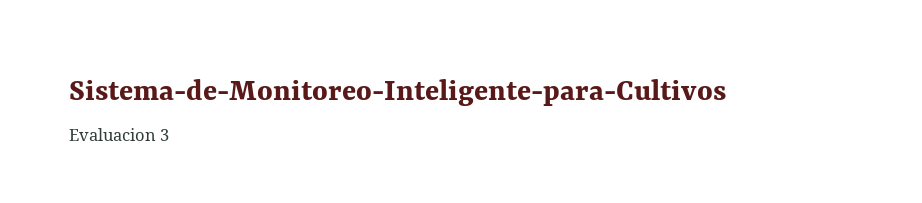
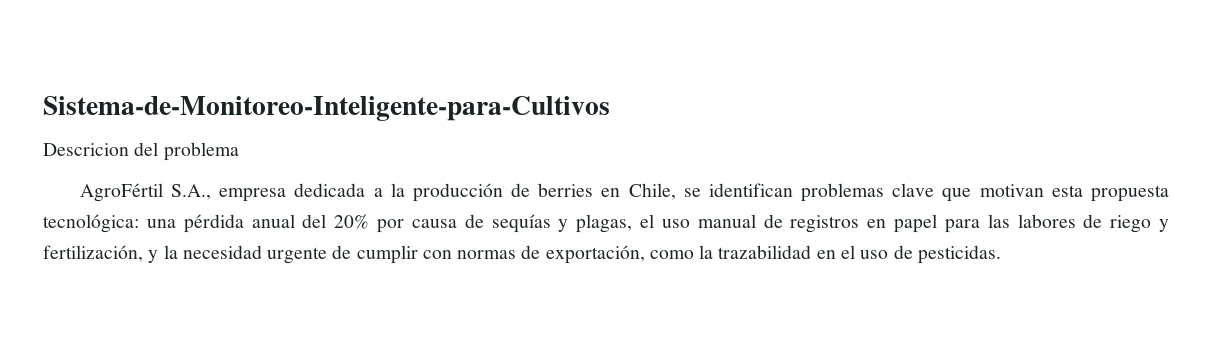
- Evaluacion 3
+ Descricion del problema
+ AgroFértil S.A., empresa dedicada a la producción de berries en Chile, se identifican problemas clave que motivan esta propuesta tecnológica: una pérdida anual del 20% por causa de sequías y plagas, el uso manual de registros en papel para las labores de riego y fertilización, y la necesidad urgente de cumplir con normas de exportación, como la trazabilidad en el uso de pesticidas.

